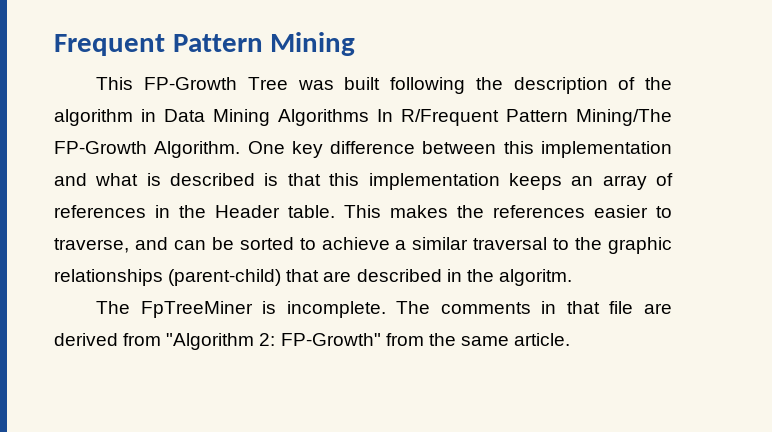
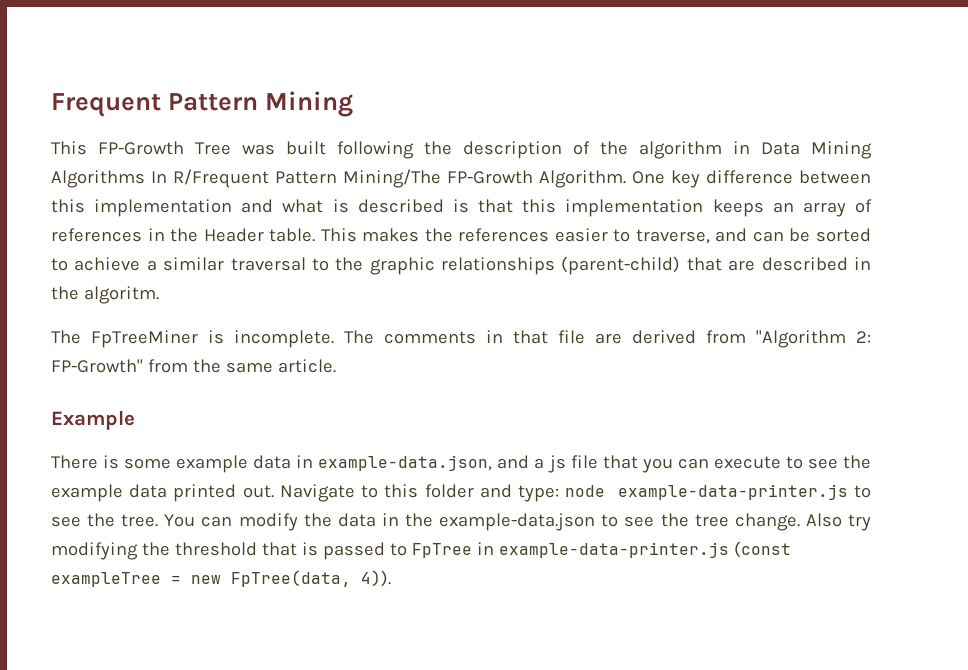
+ Example
+ There is some example data in example-data.json, and a js file that you can execute to see the example data printed out. Navigate to this folder and type: node example-data-printer.js to see the tree. You can modify the data in the example-data.json to see the tree change. Also try modifying the threshold that is passed to FpTree in example-data-printer.js (const exampleTree = new FpTree(data, 4)).

